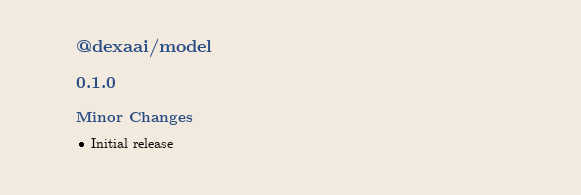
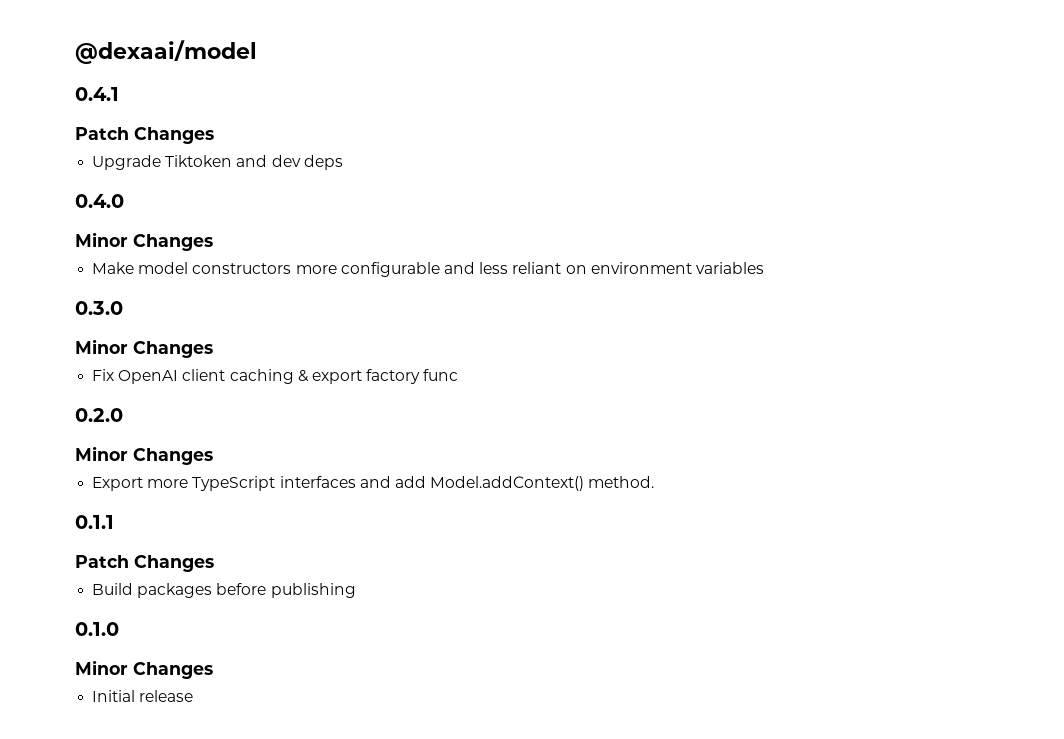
+ 0.4.1
+ Patch Changes
+ Upgrade Tiktoken and dev deps
+ 0.4.0
+ Minor Changes
+ Make model constructors more configurable and less reliant on environment variables
+ 0.3.0
+ Minor Changes
+ Fix OpenAI client caching & export factory func
+ 0.2.0
+ Minor Changes
+ Export more TypeScript interfaces and add Model.addContext() method.
+ 0.1.1
+ Patch Changes
+ Build packages before publishing

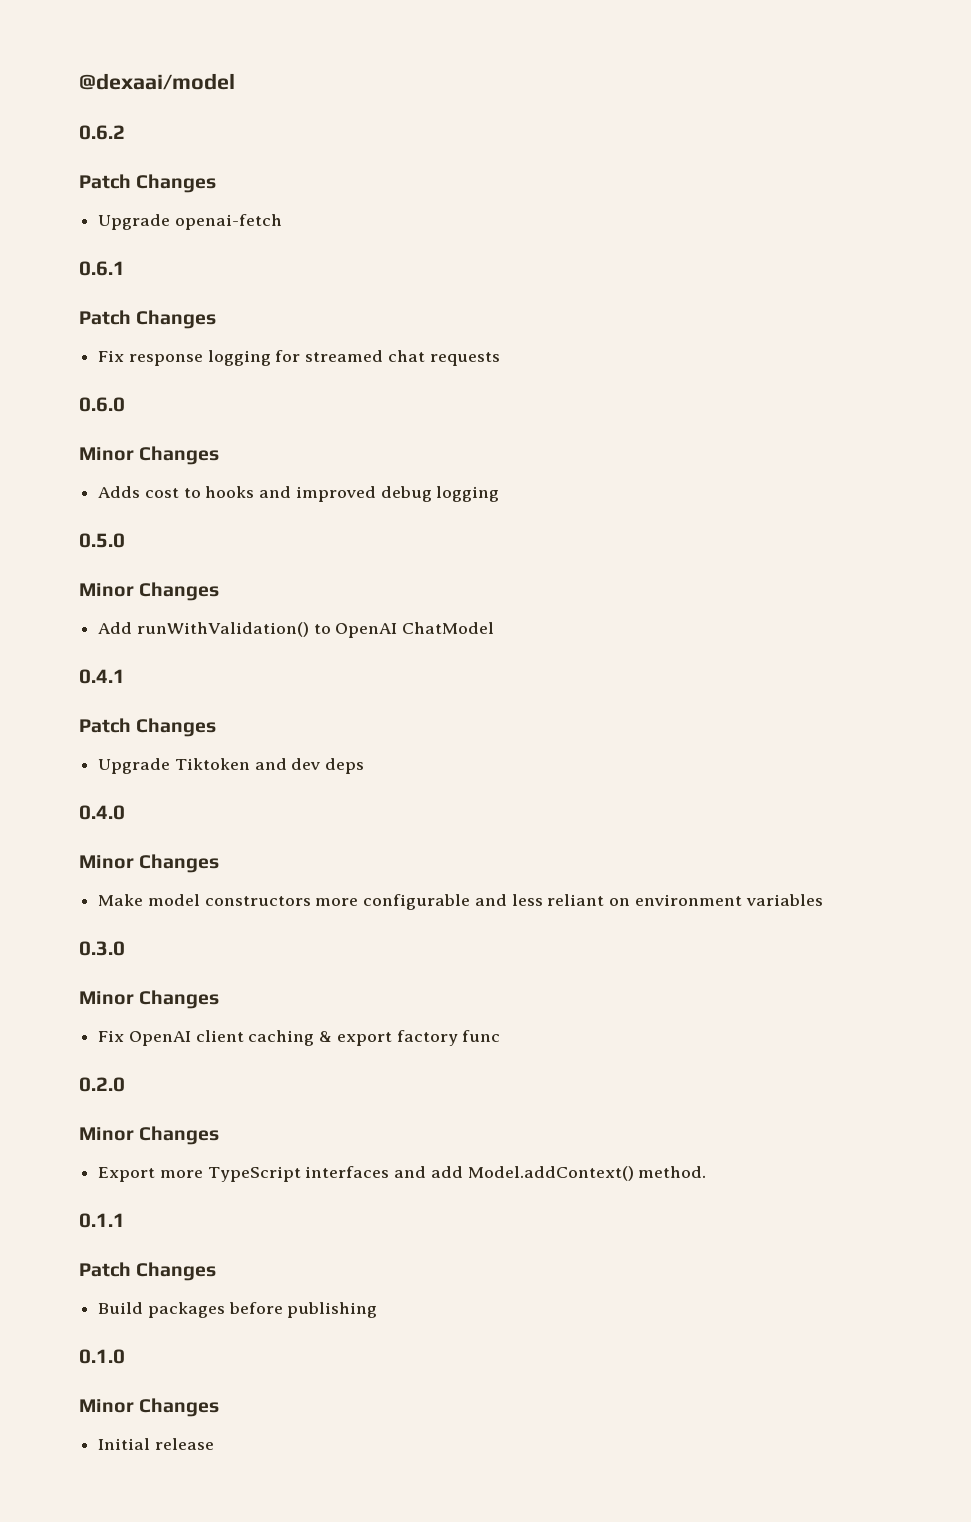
+ 0.6.2
+ Patch Changes
+ Upgrade openai-fetch
+ 0.6.1
+ Patch Changes
+ Fix response logging for streamed chat requests
+ 0.6.0
+ Minor Changes
+ Adds cost to hooks and improved debug logging
+ 0.5.0
+ Minor Changes
+ Add runWithValidation() to OpenAI ChatModel

